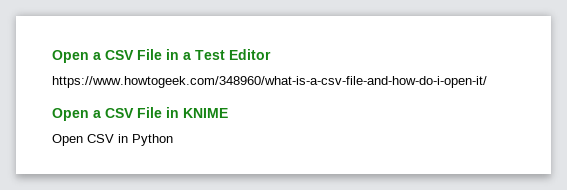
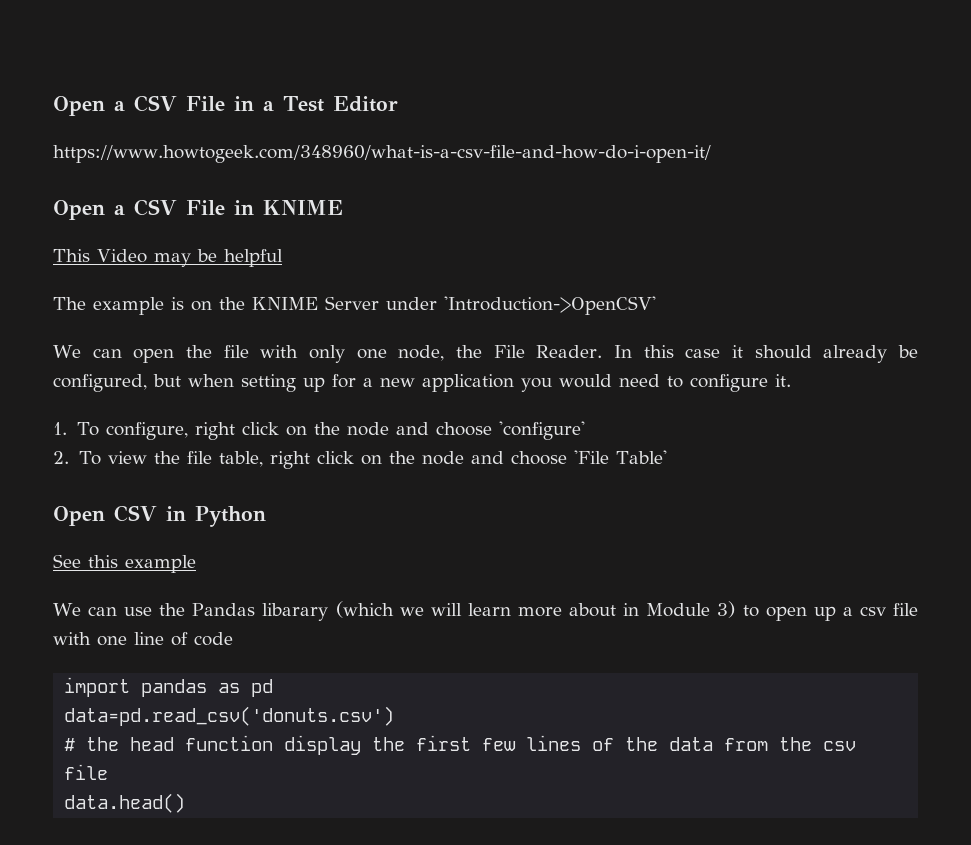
+ This Video may be helpful
+ The example is on the KNIME Server under 'Introduction->OpenCSV'
+ We can open the file with only one node, the File Reader. In this case it should already be configured, but when setting up for a new application you would need to configure it.
+ 1. To configure, right click on the node and choose 'configure'
+ 2. To view the file table, right click on the node and choose 'File Table'
  Open CSV in Python
+ See this example
+ We can use the Pandas libarary (which we will learn more about in Module 3) to open up a csv file with one line of code
+ import pandas as pd
+ data=pd.read_csv('donuts.csv')
+ # the head function display the first few lines of the data from the csv file
+ data.head()

